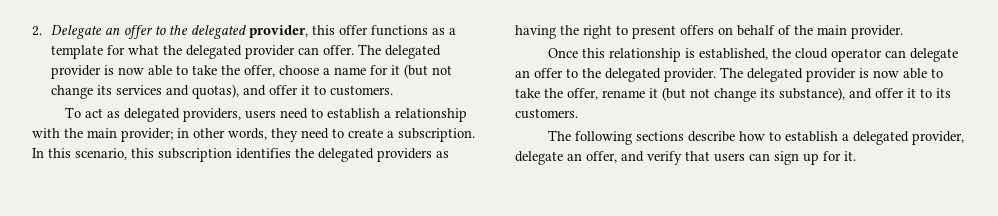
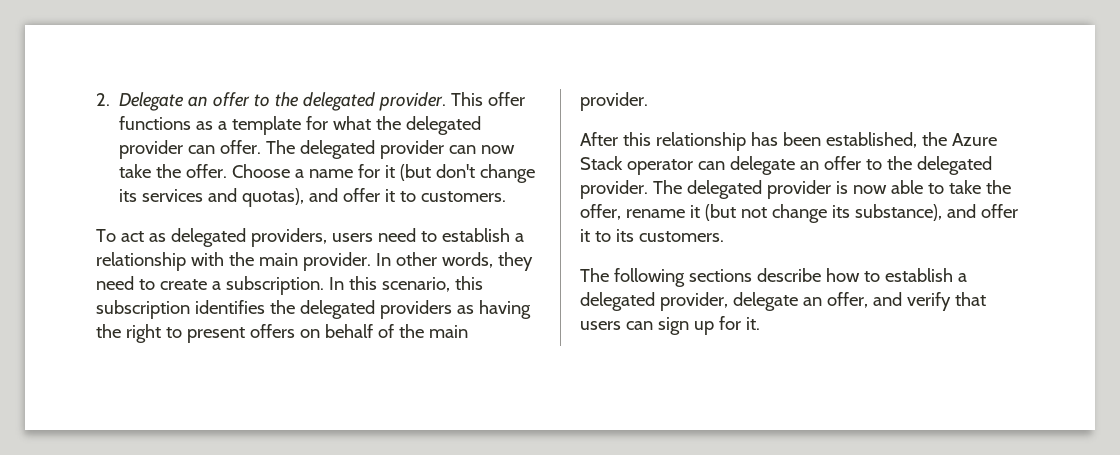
- 2. Delegate an offer to the delegated provider, this offer functions as a template for what the delegated provider can offer.
+ 2. Delegate an offer to the delegated provider. This offer functions as a template for what the delegated provider can offer.
- The delegated provider is now able to take the offer, choose a name for it (but not change its services and quotas), and offer it to customers.
+ The delegated provider can now take the offer. Choose a name for it (but don't change its services and quotas), and offer it to customers.
- To act as delegated providers, users need to establish a relationship with the main provider; in other words, they need to create a subscription.
+ To act as delegated providers, users need to establish a relationship with the main provider. In other words, they need to create a subscription.
- Once this relationship is established, the cloud operator can delegate an offer to the delegated provider.
+ After this relationship has been established, the Azure Stack operator can delegate an offer to the delegated provider.

